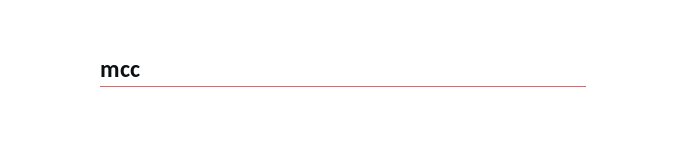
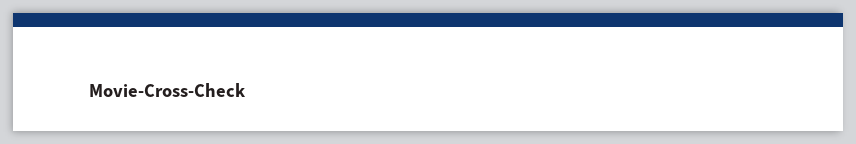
- mcc
+ Movie-Cross-Check

